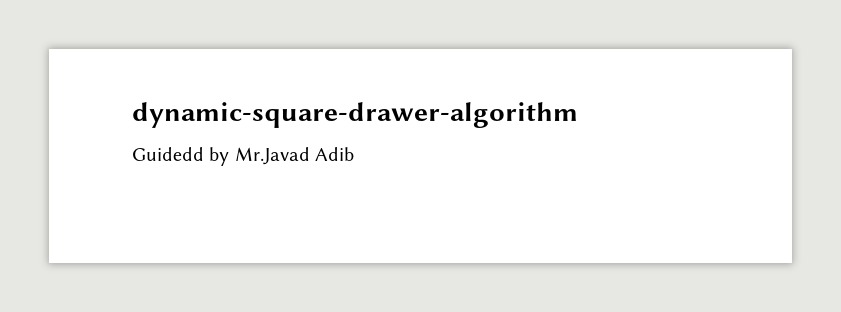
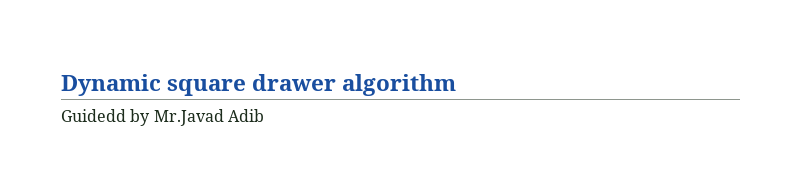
- dynamic-square-drawer-algorithm
+ Dynamic square drawer algorithm

